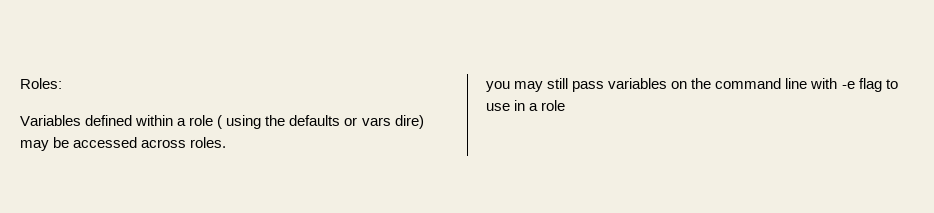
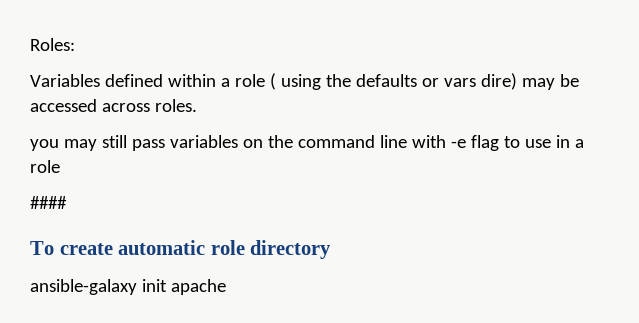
+ ####
+ To create automatic role directory
+ ansible-galaxy init apache

